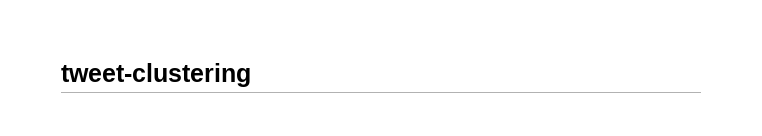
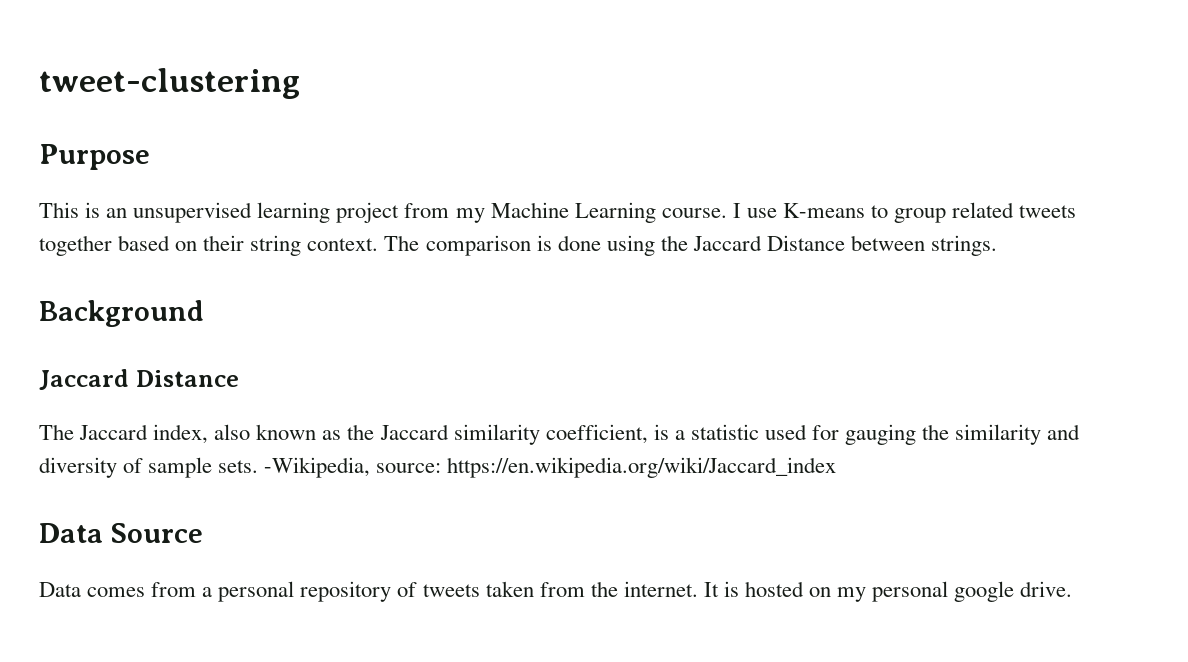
+ Purpose
+ This is an unsupervised learning project from my Machine Learning course. I use K-means to group related tweets together based on their string context. The comparison is done using the Jaccard Distance between strings.
+ Background
+ Jaccard Distance
+ The Jaccard index, also known as the Jaccard similarity coefficient, is a statistic used for gauging the similarity and diversity of sample sets. -Wikipedia, source: https://en.wikipedia.org/wiki/Jaccard_index
+ Data Source
+ Data comes from a personal repository of tweets taken from the internet. It is hosted on my personal google drive.

